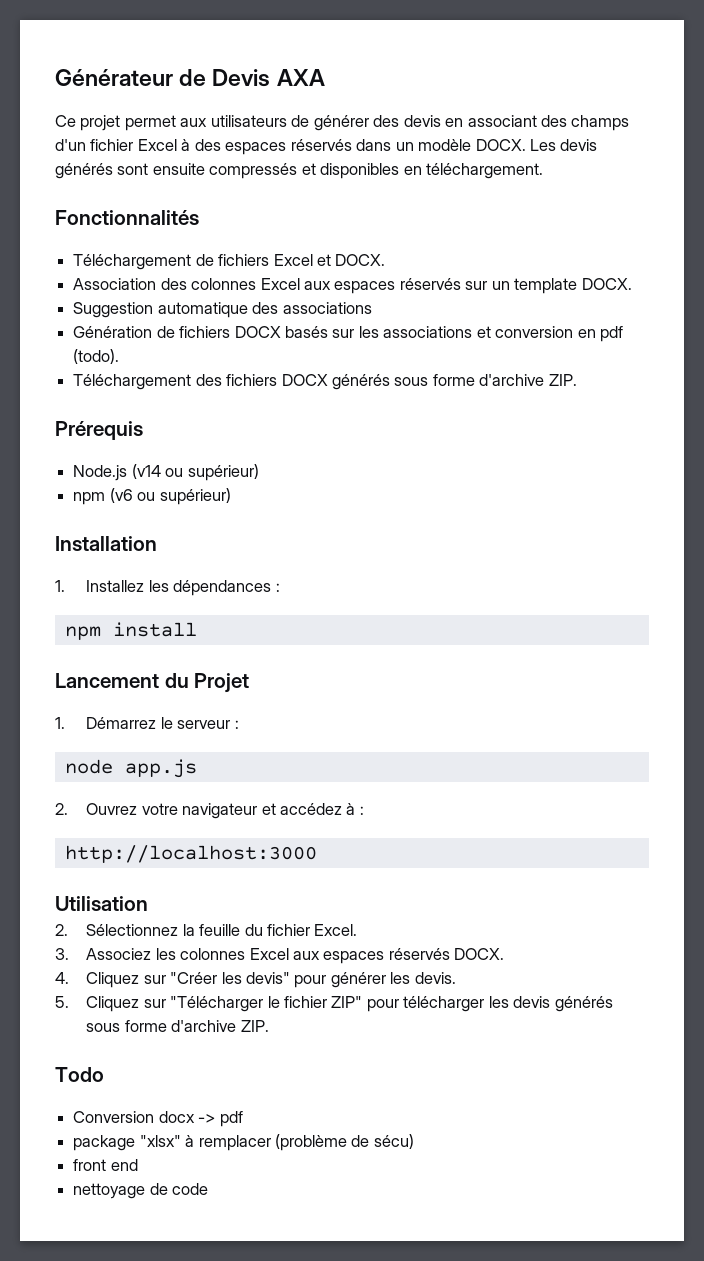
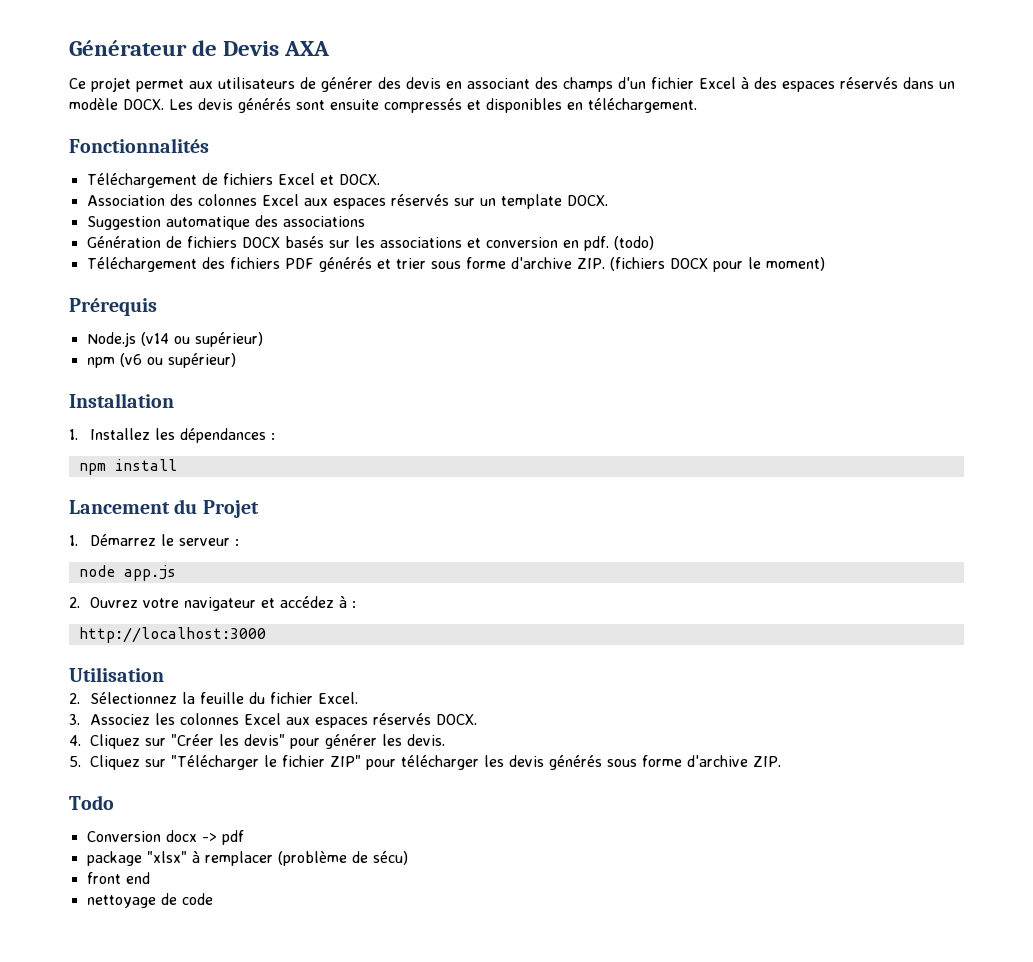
- Génération de fichiers DOCX basés sur les associations et conversion en pdf (todo).
+ Génération de fichiers DOCX basés sur les associations et conversion en pdf. (todo)
- Téléchargement des fichiers DOCX générés sous forme d'archive ZIP.
+ Téléchargement des fichiers PDF générés et trier sous forme d'archive ZIP. (fichiers DOCX pour le moment)

